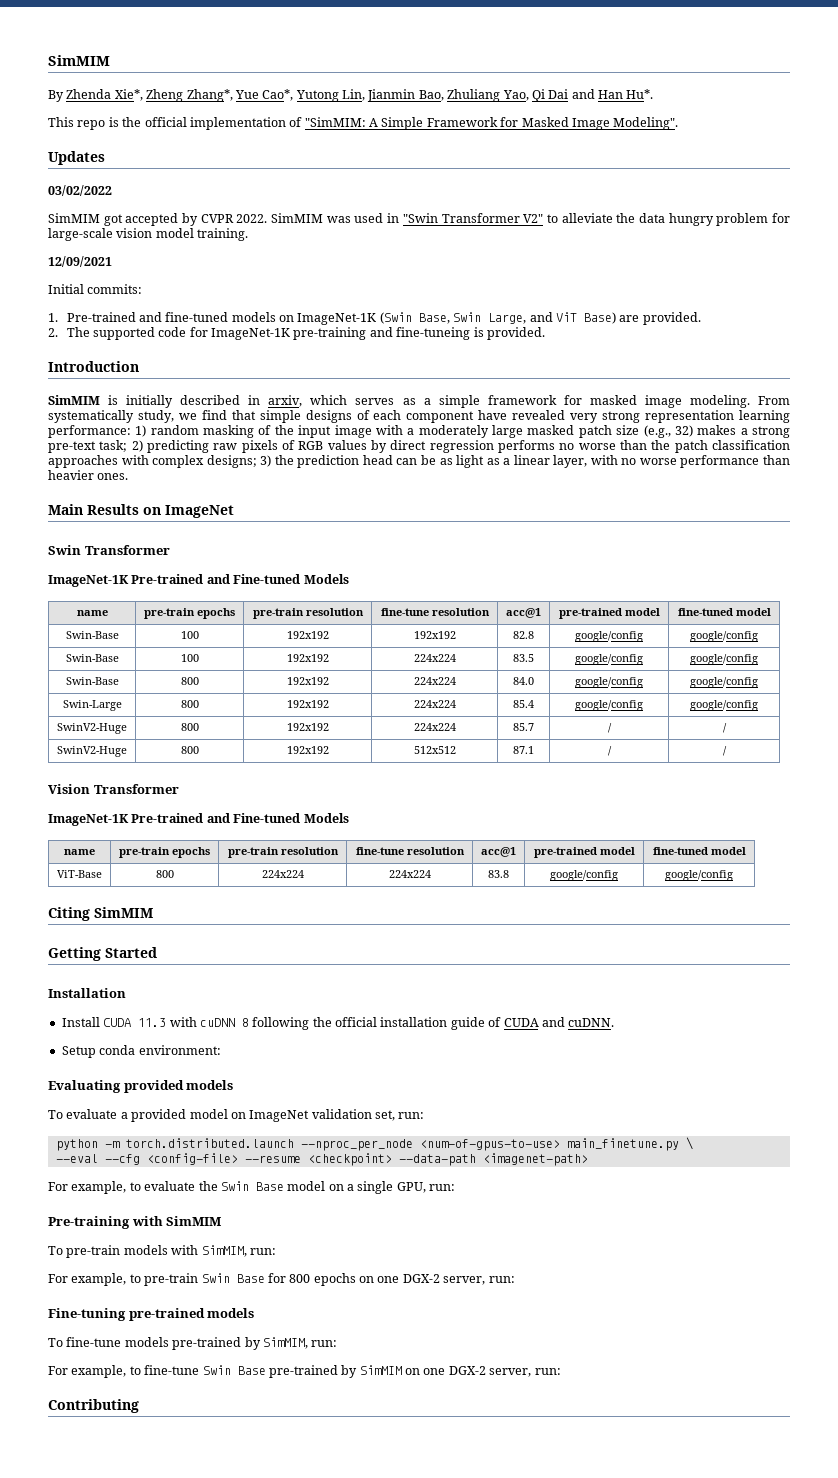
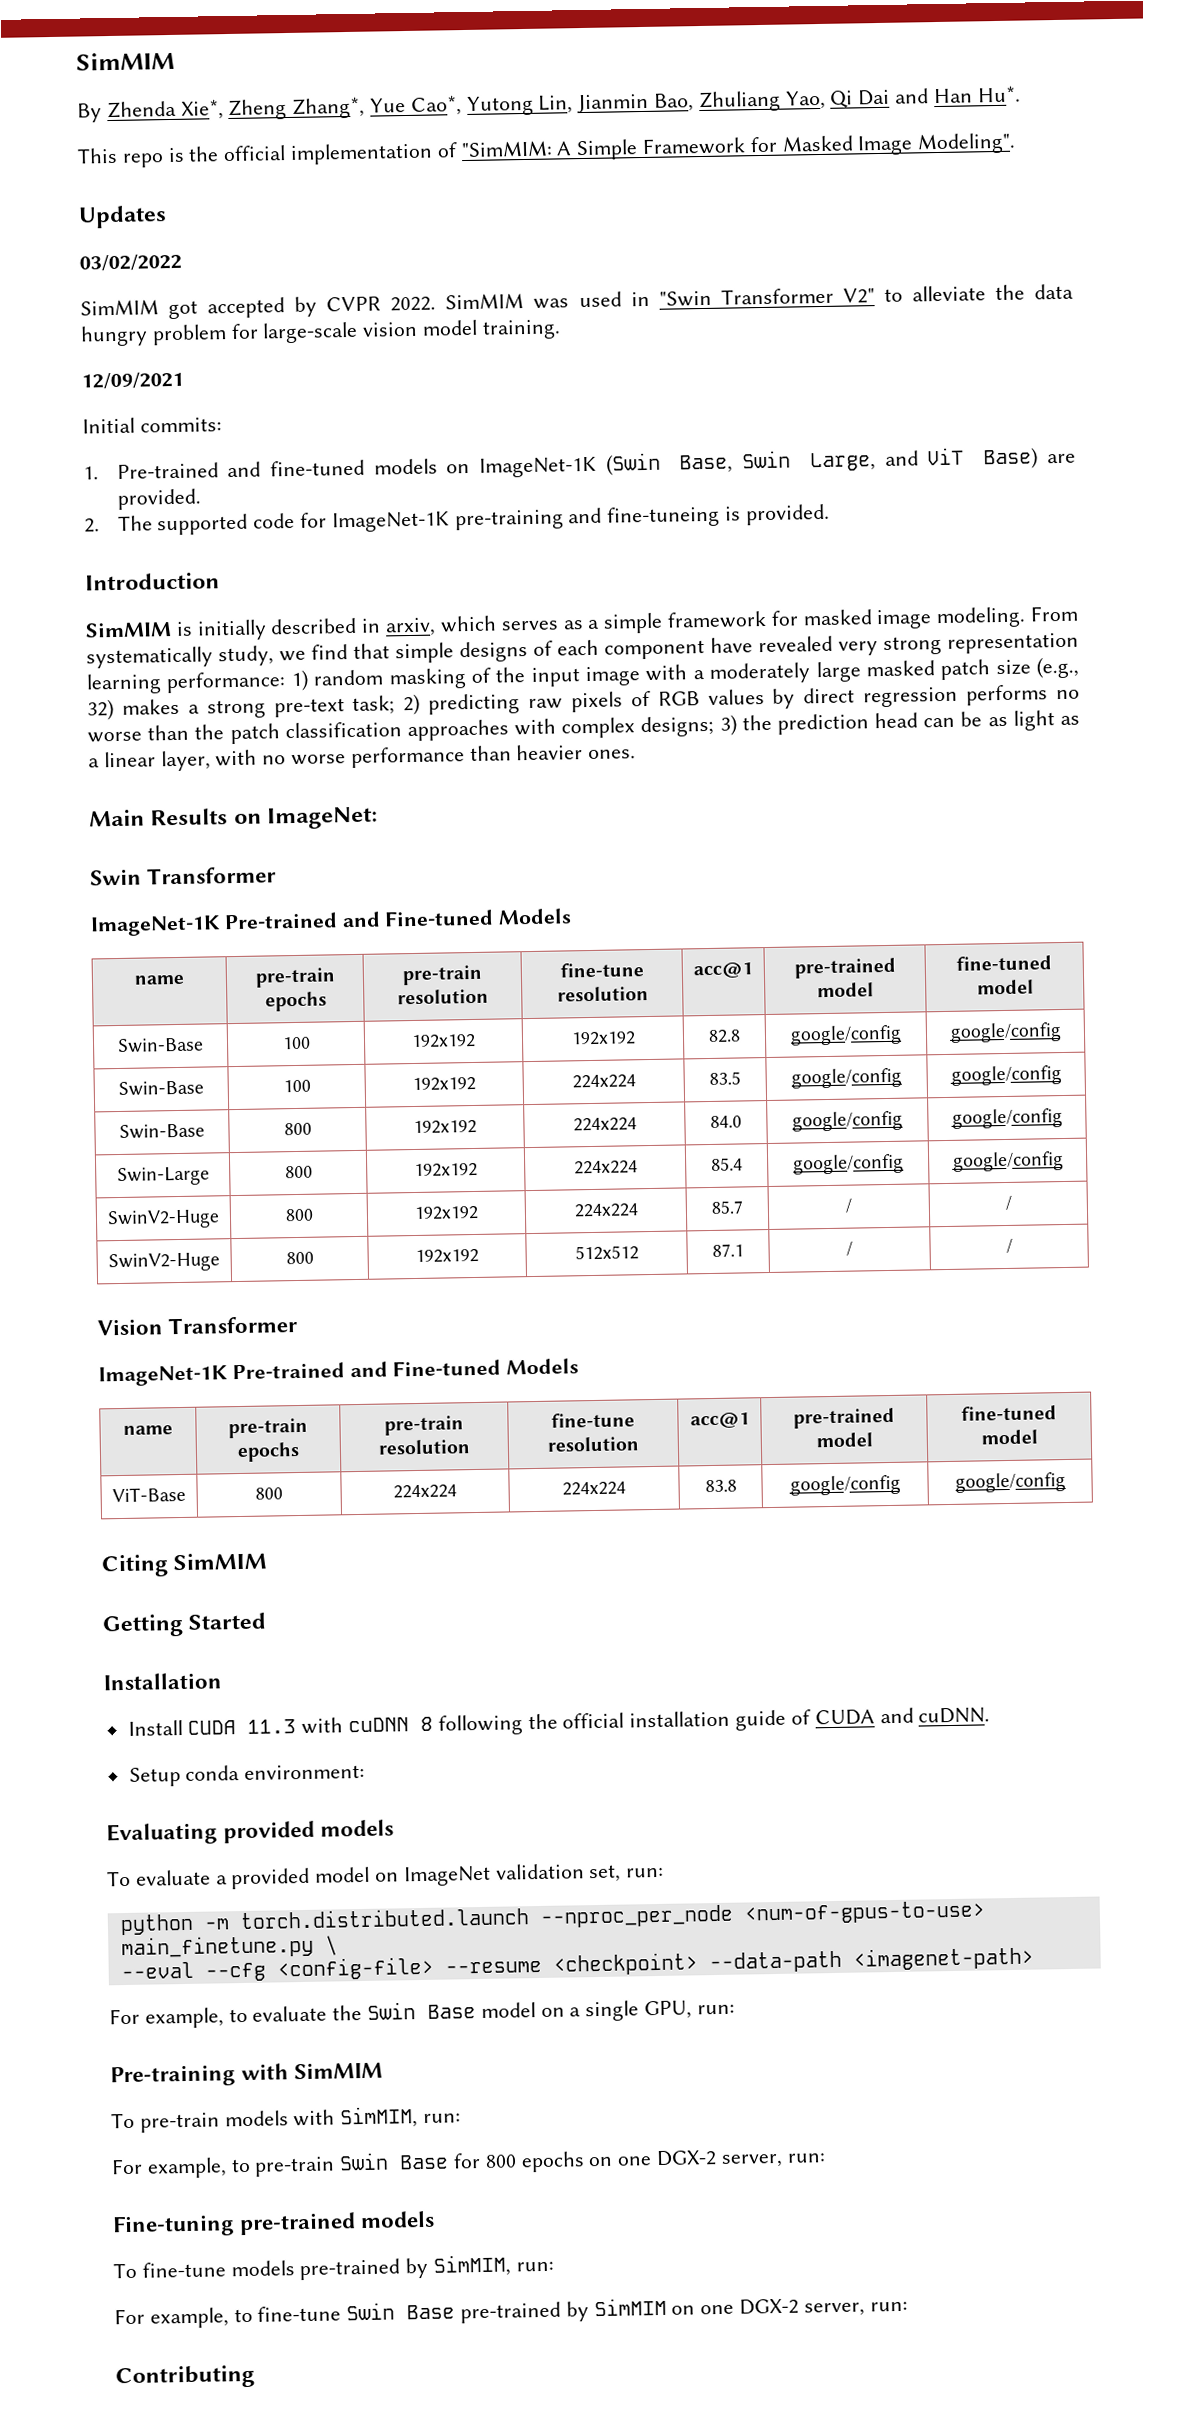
- Main Results on ImageNet
+ Main Results on ImageNet:

